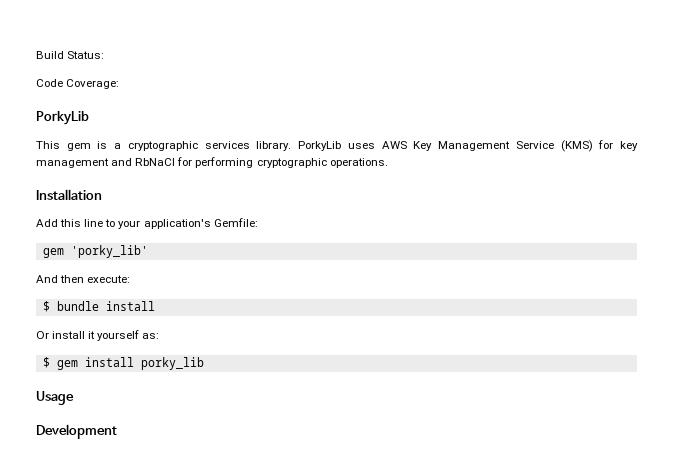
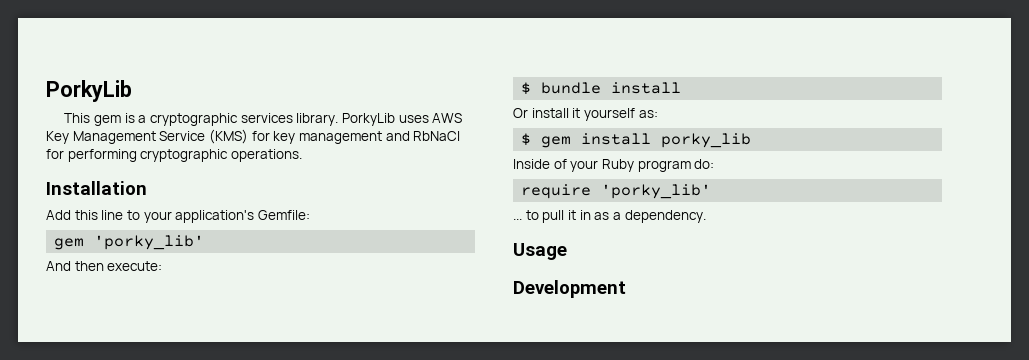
- Build Status:
- Code Coverage:
+ Inside of your Ruby program do:
+ require 'porky_lib'
+ ... to pull it in as a dependency.

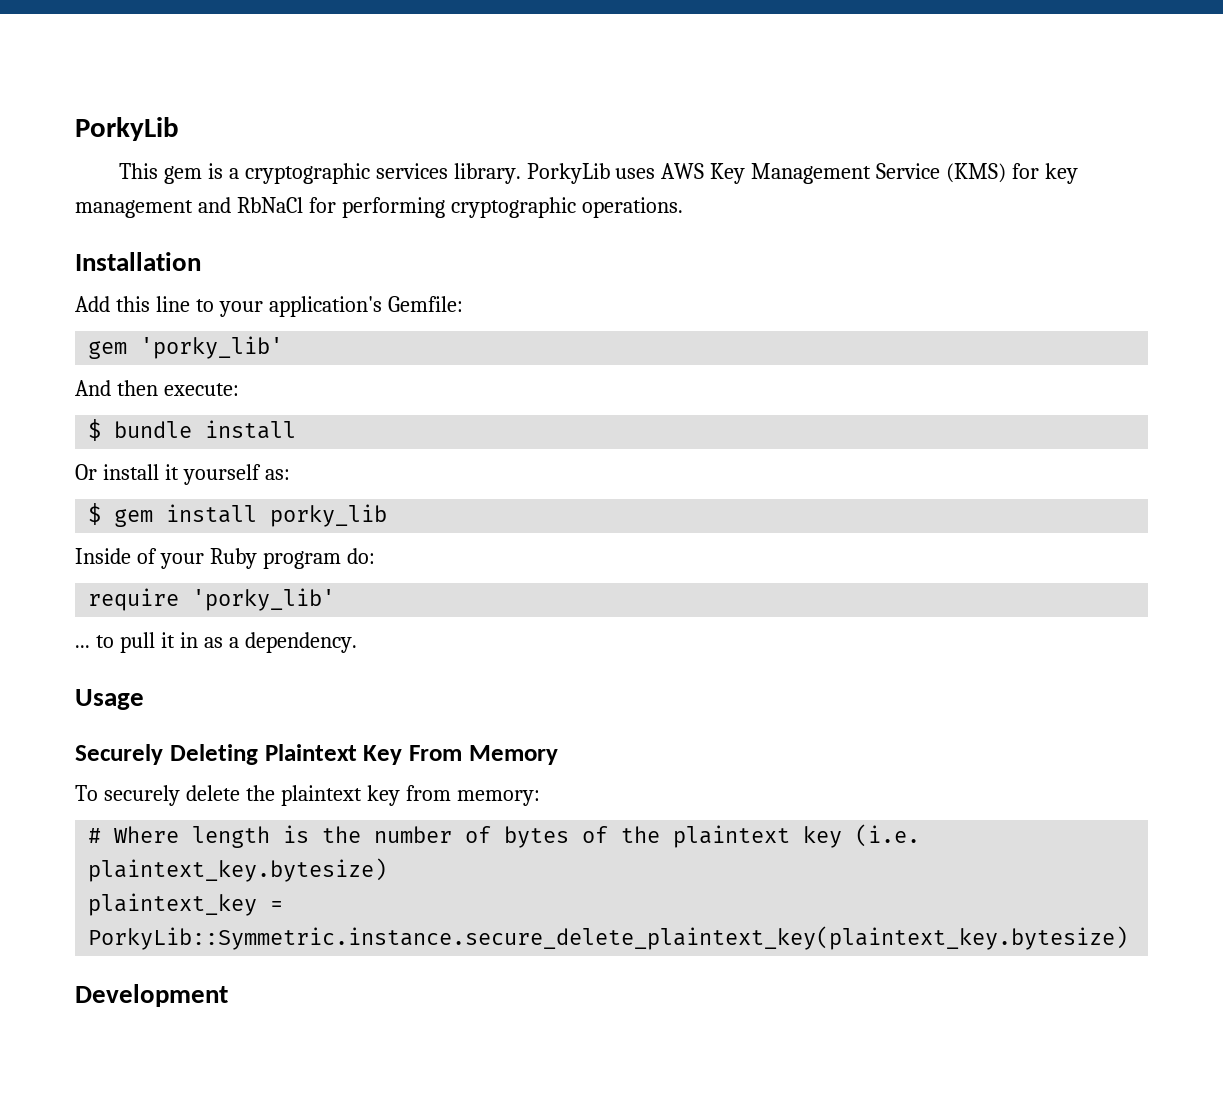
+ Securely Deleting Plaintext Key From Memory
+ To securely delete the plaintext key from memory:
+ # Where length is the number of bytes of the plaintext key (i.e. plaintext_key.bytesize)
+ plaintext_key = PorkyLib::Symmetric.instance.secure_delete_plaintext_key(plaintext_key.bytesize)

